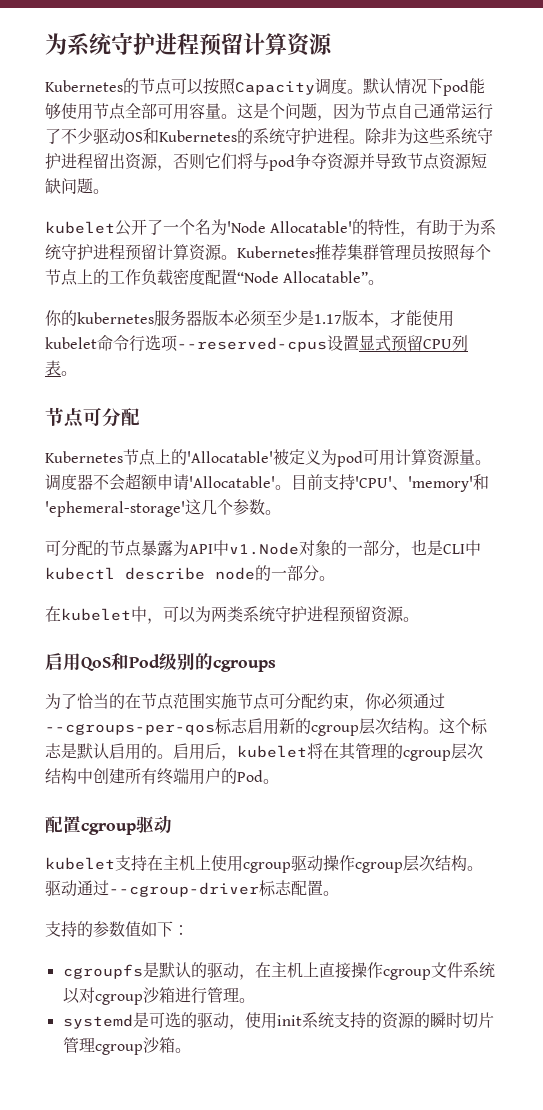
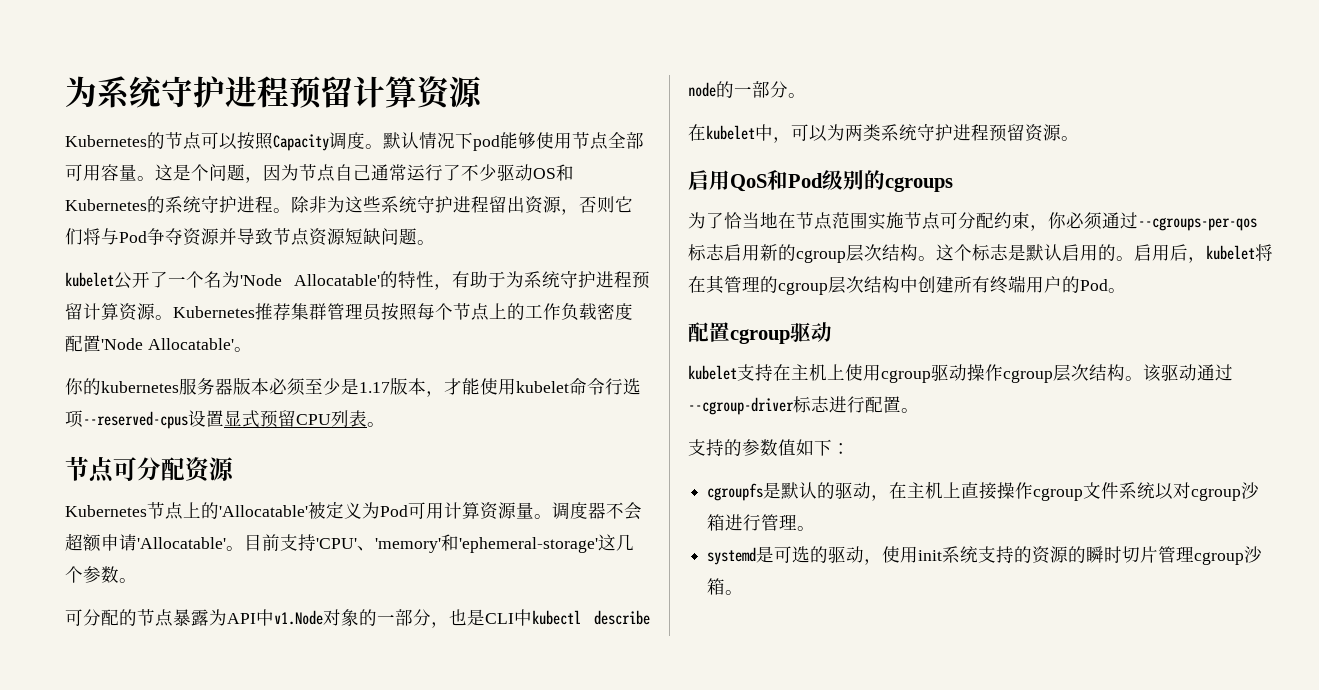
- 除非为这些系统守护进程留出资源，否则它们将与pod争夺资源并导致节点资源短缺问题。
+ 除非为这些系统守护进程留出资源，否则它们将与Pod争夺资源并导致节点资源短缺问题。
- Kubernetes推荐集群管理员按照每个节点上的工作负载密度配置“Node Allocatable”。
+ Kubernetes推荐集群管理员按照每个节点上的工作负载密度配置'Node Allocatable'。
  你的kubernetes服务器版本必须至少是1.17版本，才能使用kubelet命令行选项--reserved-cpus设置显式预留CPU列表。
- 节点可分配
+ 节点可分配资源
- Kubernetes节点上的'Allocatable'被定义为pod可用计算资源量。
+ Kubernetes节点上的'Allocatable'被定义为Pod可用计算资源量。
- 为了恰当的在节点范围实施节点可分配约束，你必须通过--cgroups-per-qos标志启用新的cgroup层次结构。
+ 为了恰当地在节点范围实施节点可分配约束，你必须通过--cgroups-per-qos标志启用新的cgroup层次结构。
- 驱动通过--cgroup-driver标志配置。
+ 该驱动通过--cgroup-driver标志进行配置。

